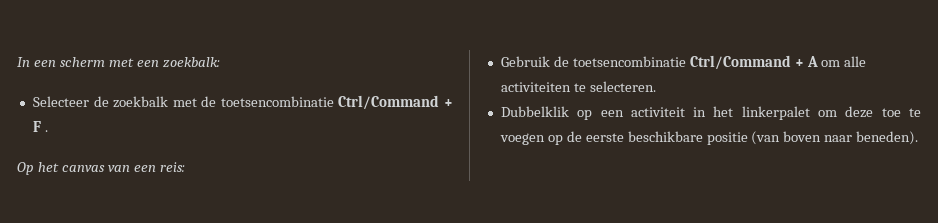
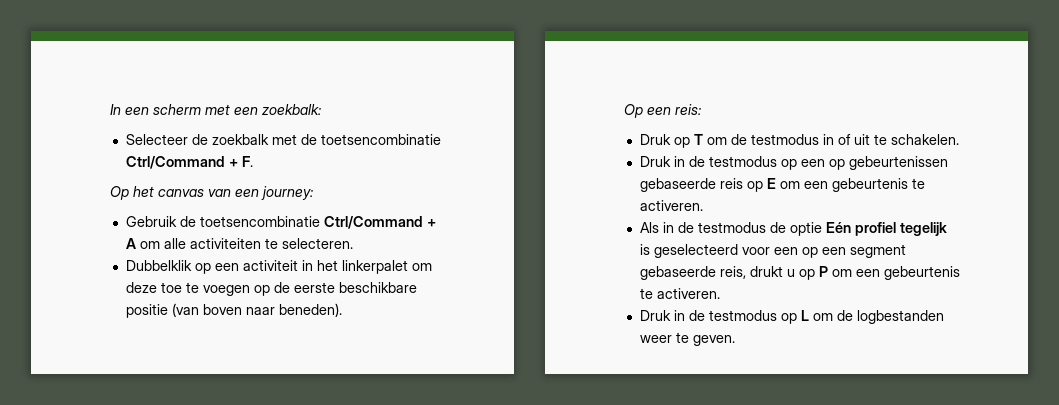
- Selecteer de zoekbalk met de toetsencombinatie Ctrl/Command + F .
+ Selecteer de zoekbalk met de toetsencombinatie Ctrl/Command + F.
- Op het canvas van een reis:
+ Op het canvas van een journey:
+ Op een reis:
+ Druk op T om de testmodus in of uit te schakelen.
+ Druk in de testmodus op een op gebeurtenissen gebaseerde reis op E om een gebeurtenis te activeren.
+ Als in de testmodus de optie Eén profiel tegelijk is geselecteerd voor een op een segment gebaseerde reis, drukt u op P om een gebeurtenis te activeren.
+ Druk in de testmodus op L om de logbestanden weer te geven.

